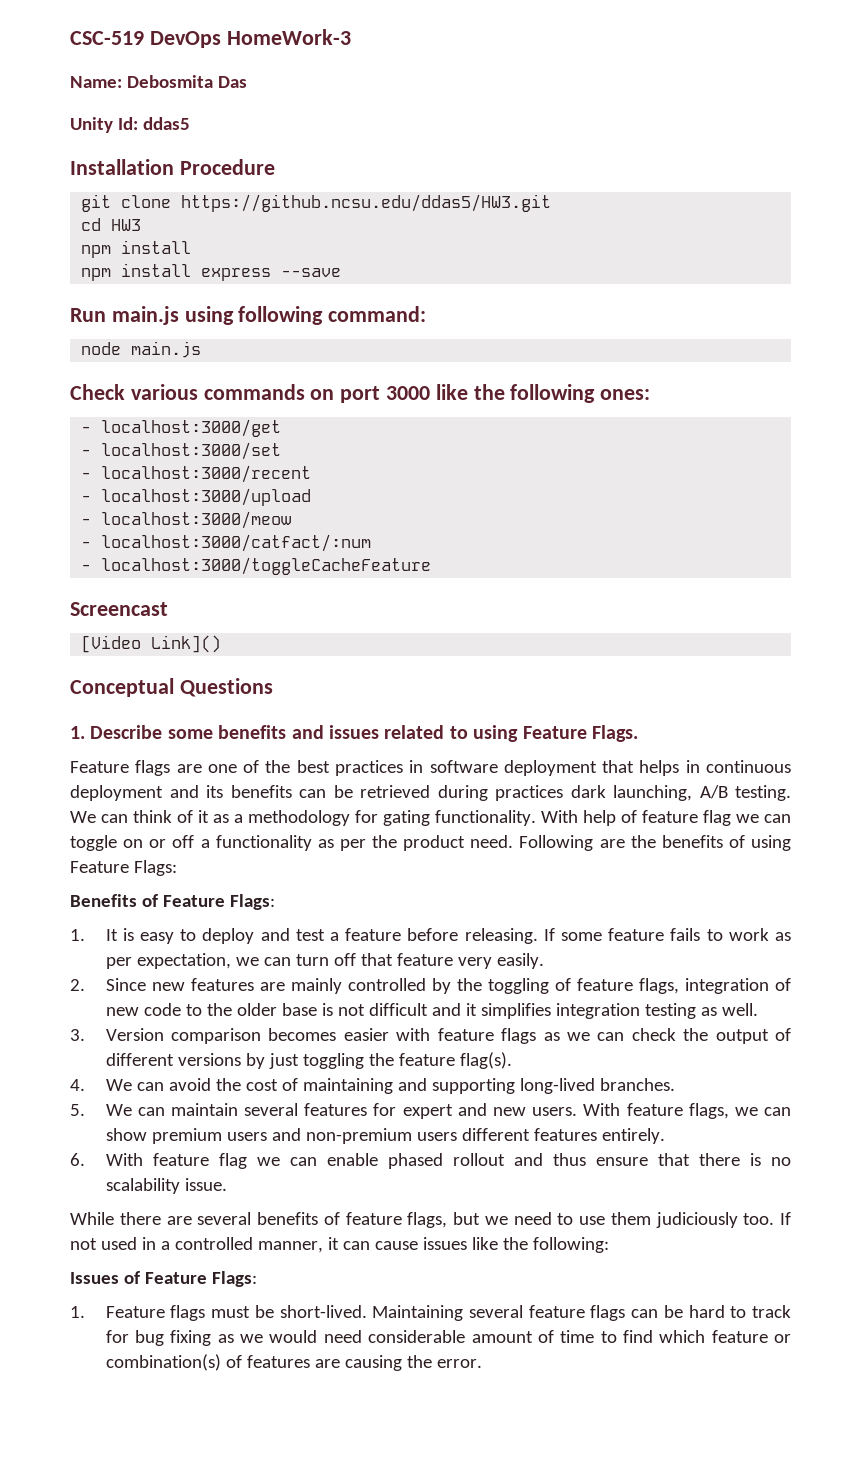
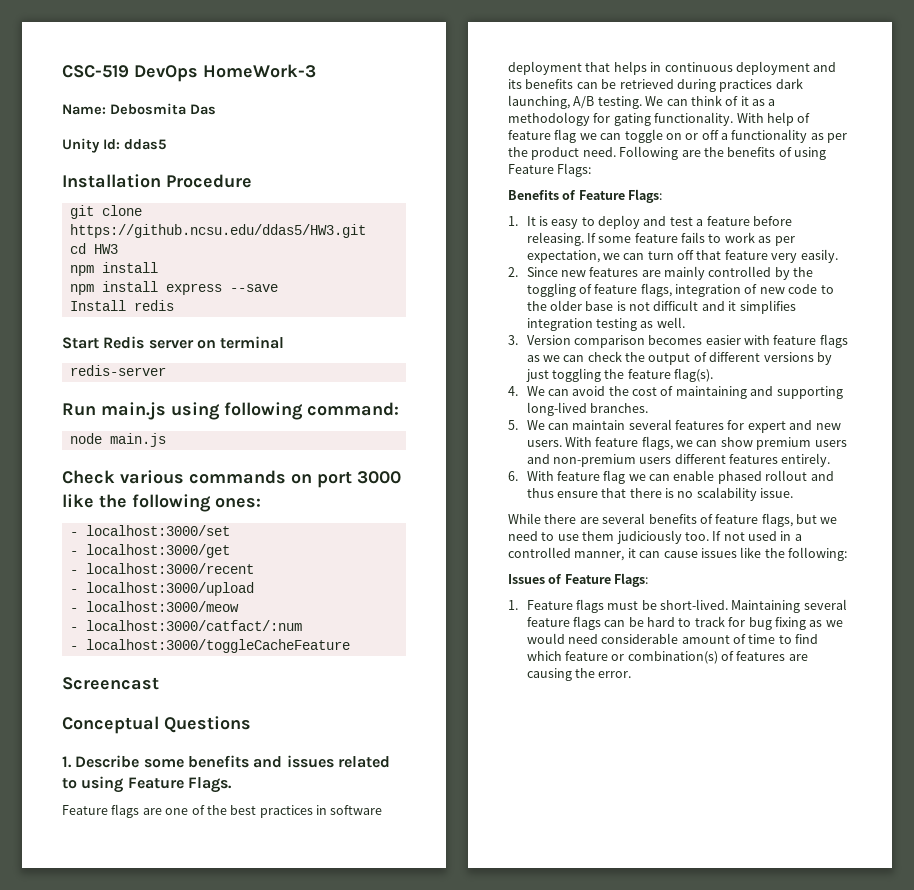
+ Install redis
+ Start Redis server on terminal
+ redis-server
+ - localhost:3000/set
  - localhost:3000/get
- - localhost:3000/set
- [Video Link]()

